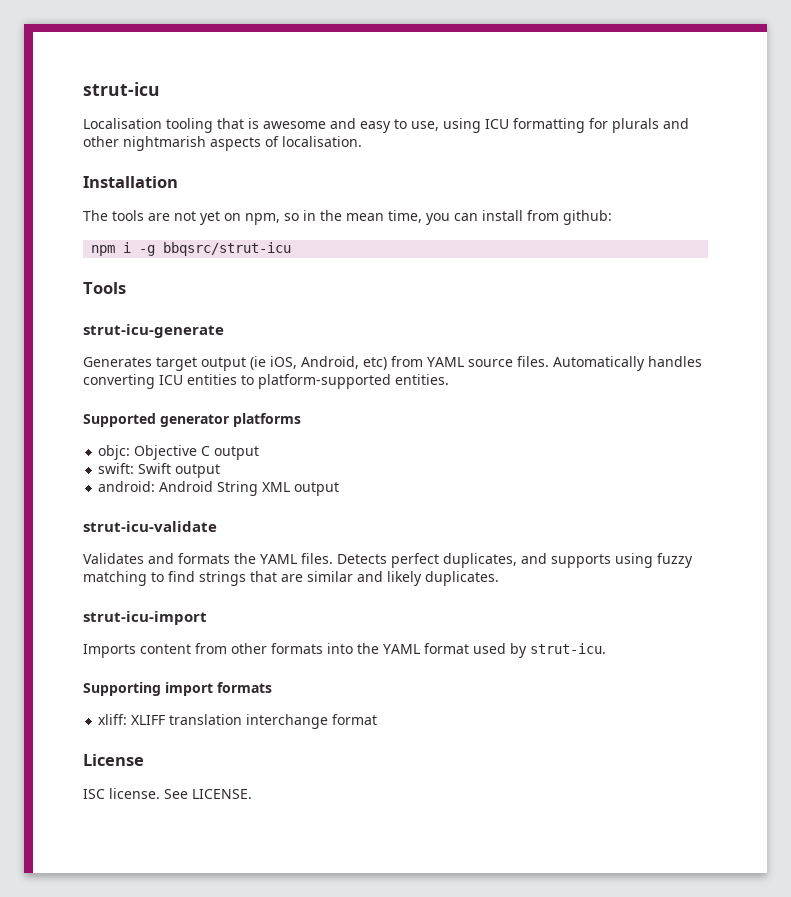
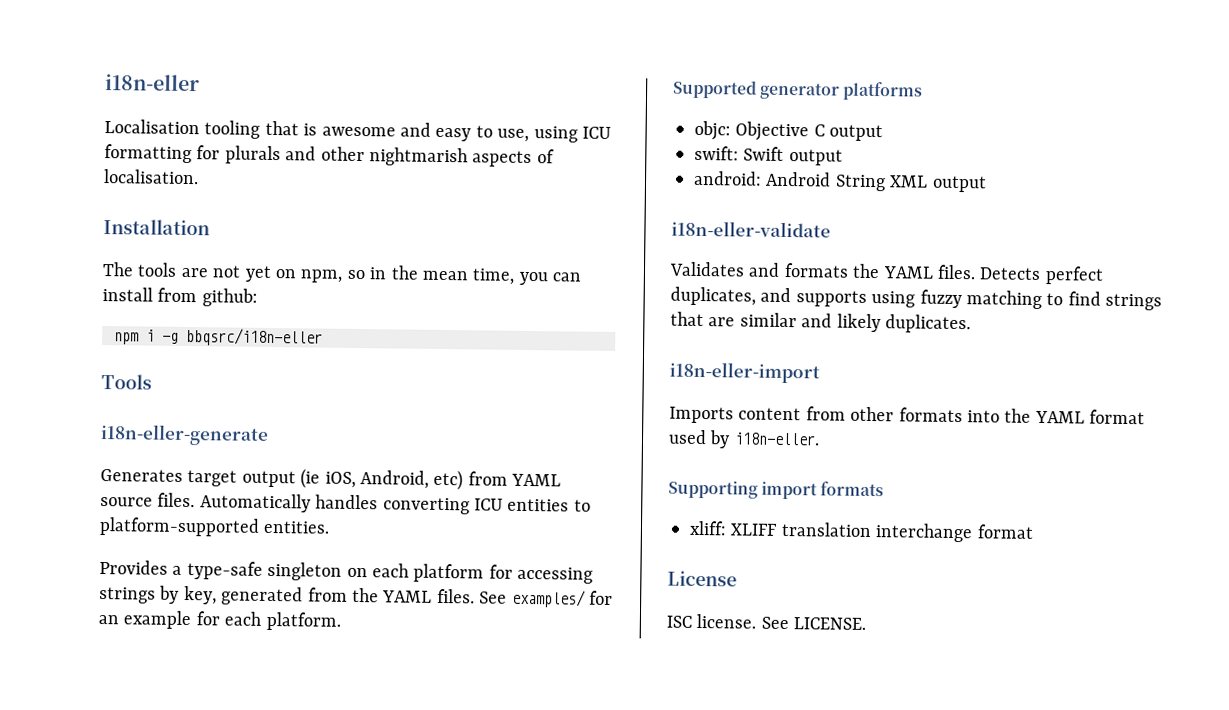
- strut-icu
+ i18n-eller
- npm i -g bbqsrc/strut-icu
+ npm i -g bbqsrc/i18n-eller
- strut-icu-generate
+ i18n-eller-generate
+ Provides a type-safe singleton on each platform for accessing strings by key, generated from the YAML files. See examples/ for an example for each platform.
- strut-icu-validate
+ i18n-eller-validate
- strut-icu-import
+ i18n-eller-import
- Imports content from other formats into the YAML format used by strut-icu.
+ Imports content from other formats into the YAML format used by i18n-eller.

